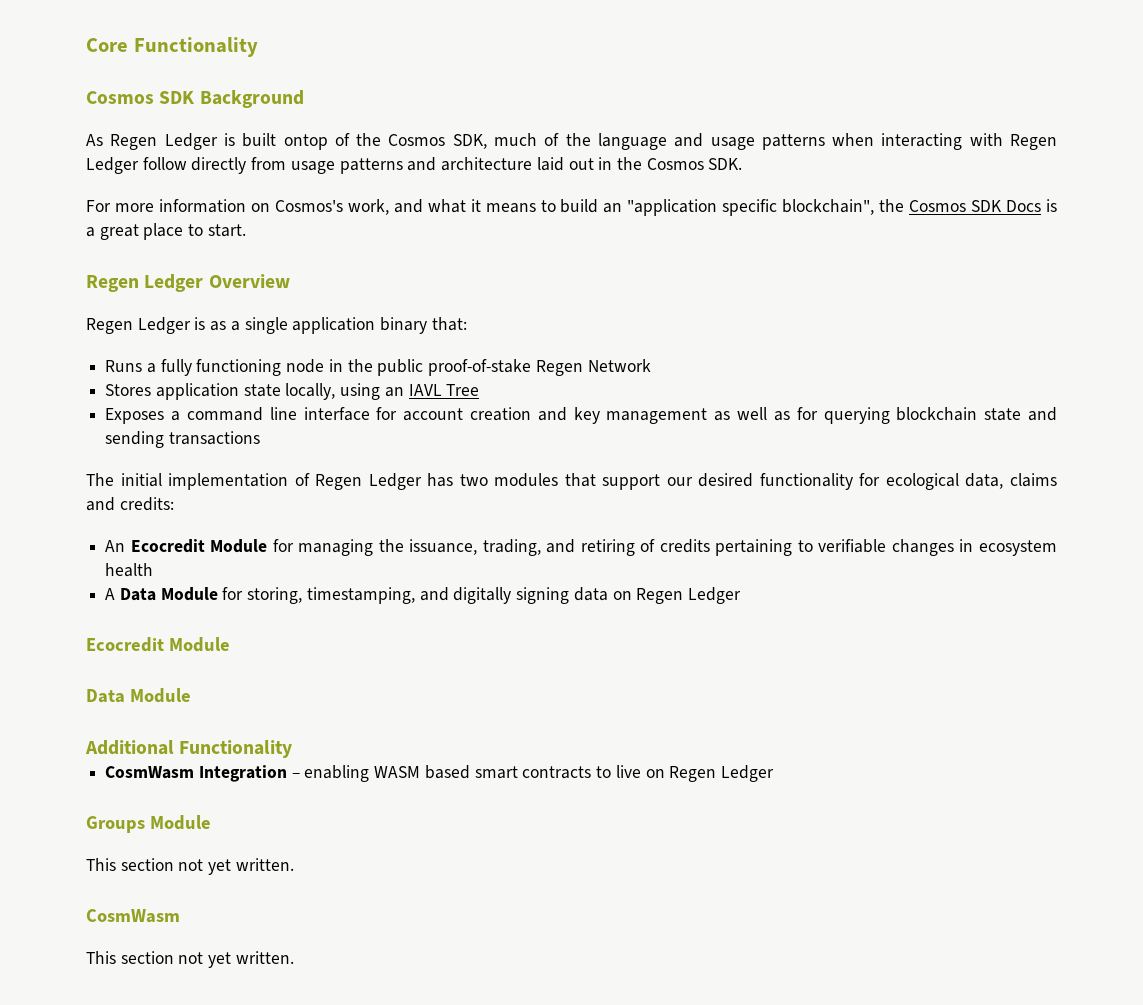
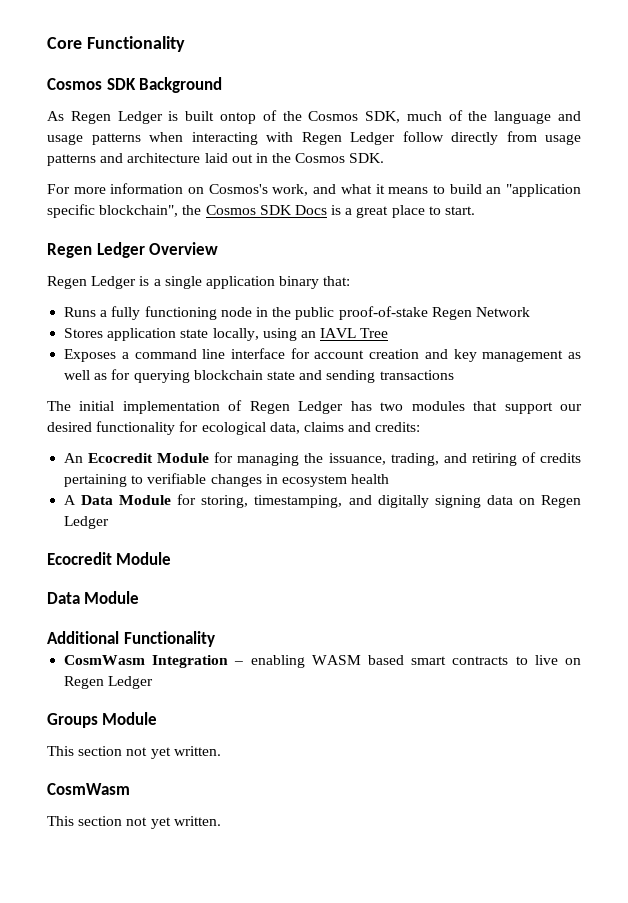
- Regen Ledger is as a single application binary that:
+ Regen Ledger is a single application binary that:

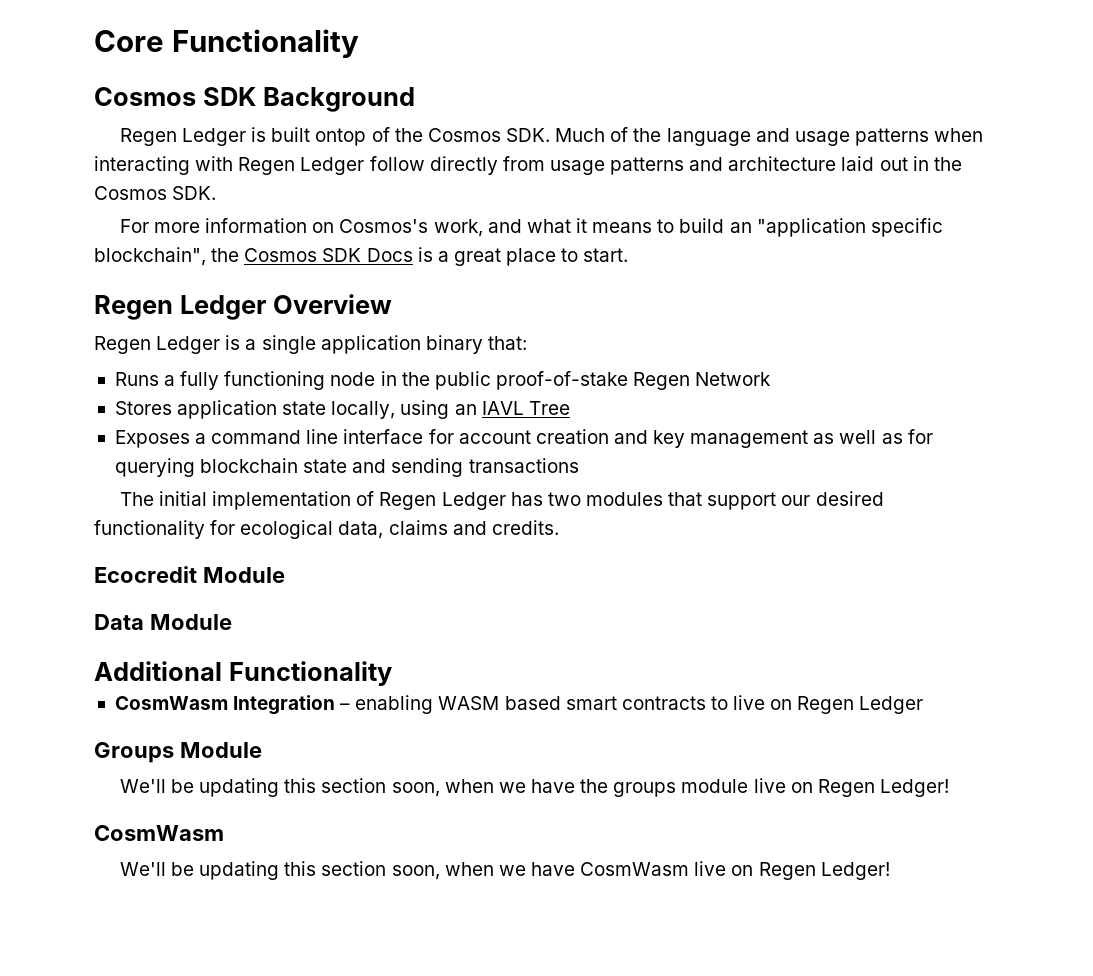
- As Regen Ledger is built ontop of the Cosmos SDK, much of the language and usage patterns when interacting with Regen Ledger follow directly from usage patterns and architecture laid out in the Cosmos SDK.
+ Regen Ledger is built ontop of the Cosmos SDK. Much of the language and usage patterns when interacting with Regen Ledger follow directly from usage patterns and architecture laid out in the Cosmos SDK.
- The initial implementation of Regen Ledger has two modules that support our desired functionality for ecological data, claims and credits:
- An Ecocredit Module for managing the issuance, trading, and retiring of credits pertaining to verifiable changes in ecosystem health
- A Data Module for storing, timestamping, and digitally signing data on Regen Ledger
+ The initial implementation of Regen Ledger has two modules that support our desired functionality for ecological data, claims and credits.
  Groups Module
- This section not yet written.
+ We'll be updating this section soon, when we have the groups module live on Regen Ledger!
  CosmWasm
- This section not yet written.
+ We'll be updating this section soon, when we have CosmWasm live on Regen Ledger!

